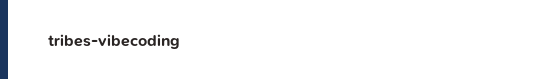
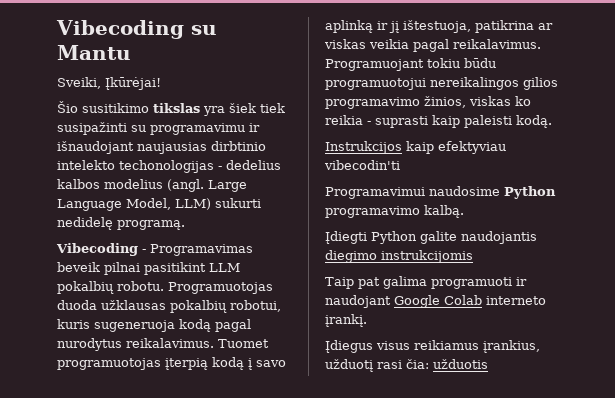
- tribes-vibecoding
+ Vibecoding su Mantu
+ Sveiki, Įkūrėjai!
+ Šio susitikimo tikslas yra šiek tiek susipažinti su programavimu ir išnaudojant naujausias dirbtinio intelekto techonologijas - dedelius kalbos modelius (angl. Large Language Model, LLM) sukurti nedidelę programą.
+ Vibecoding - Programavimas beveik pilnai pasitikint LLM pokalbių robotu. Programuotojas duoda užklausas pokalbių robotui, kuris sugeneruoja kodą pagal nurodytus reikalavimus. Tuomet programuotojas įterpią kodą į savo aplinką ir jį ištestuoja, patikrina ar viskas veikia pagal reikalavimus. Programuojant tokiu būdu programuotojui nereikalingos gilios programavimo žinios, viskas ko reikia - suprasti kaip paleisti kodą.
+ Instrukcijos kaip efektyviau vibecodin'ti
+ Programavimui naudosime Python programavimo kalbą.
+ Įdiegti Python galite naudojantis diegimo instrukcijomis
+ Taip pat galima programuoti ir naudojant Google Colab interneto įrankį.
+ Įdiegus visus reikiamus įrankius, užduotį rasi čia: užduotis

